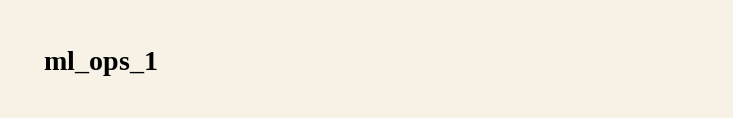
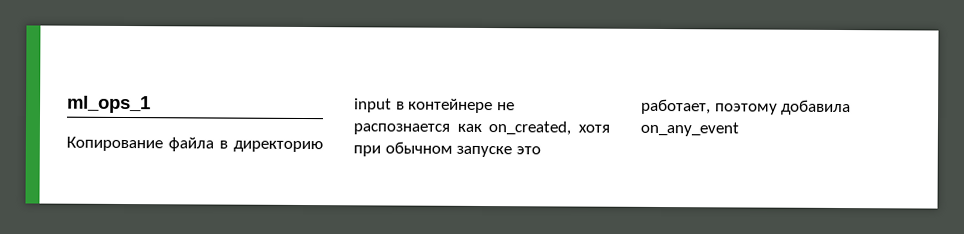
+ Копирование файла в директорию input в контейнере не распознается как on_created, хотя при обычном запуске это работает, поэтому добавила on_any_event

